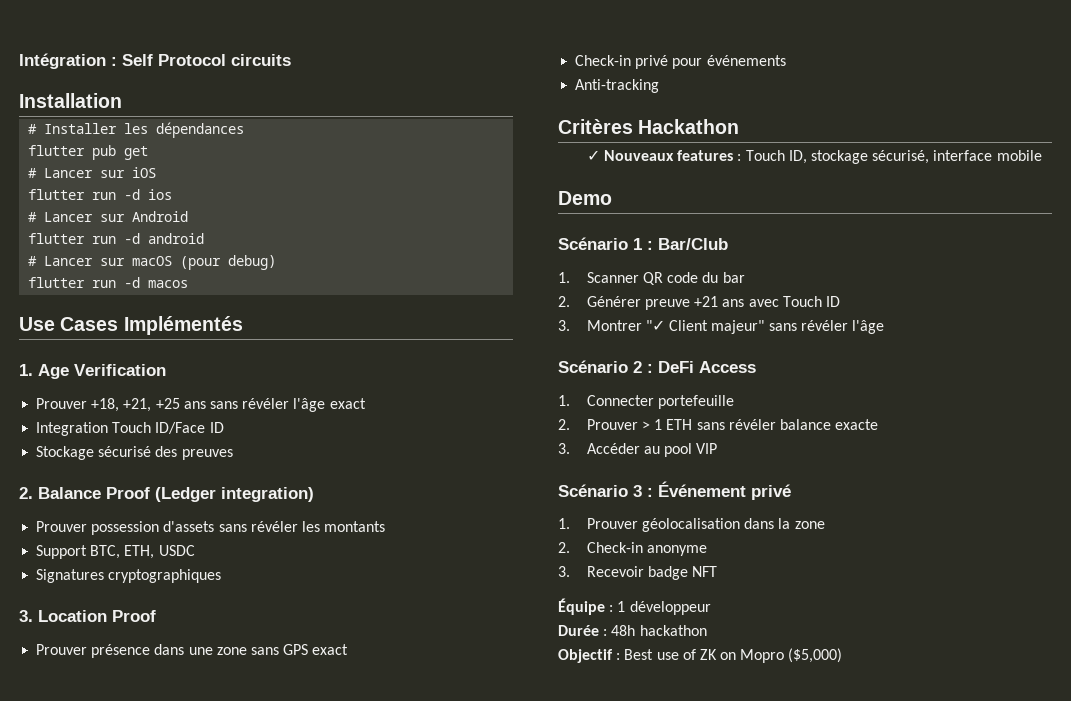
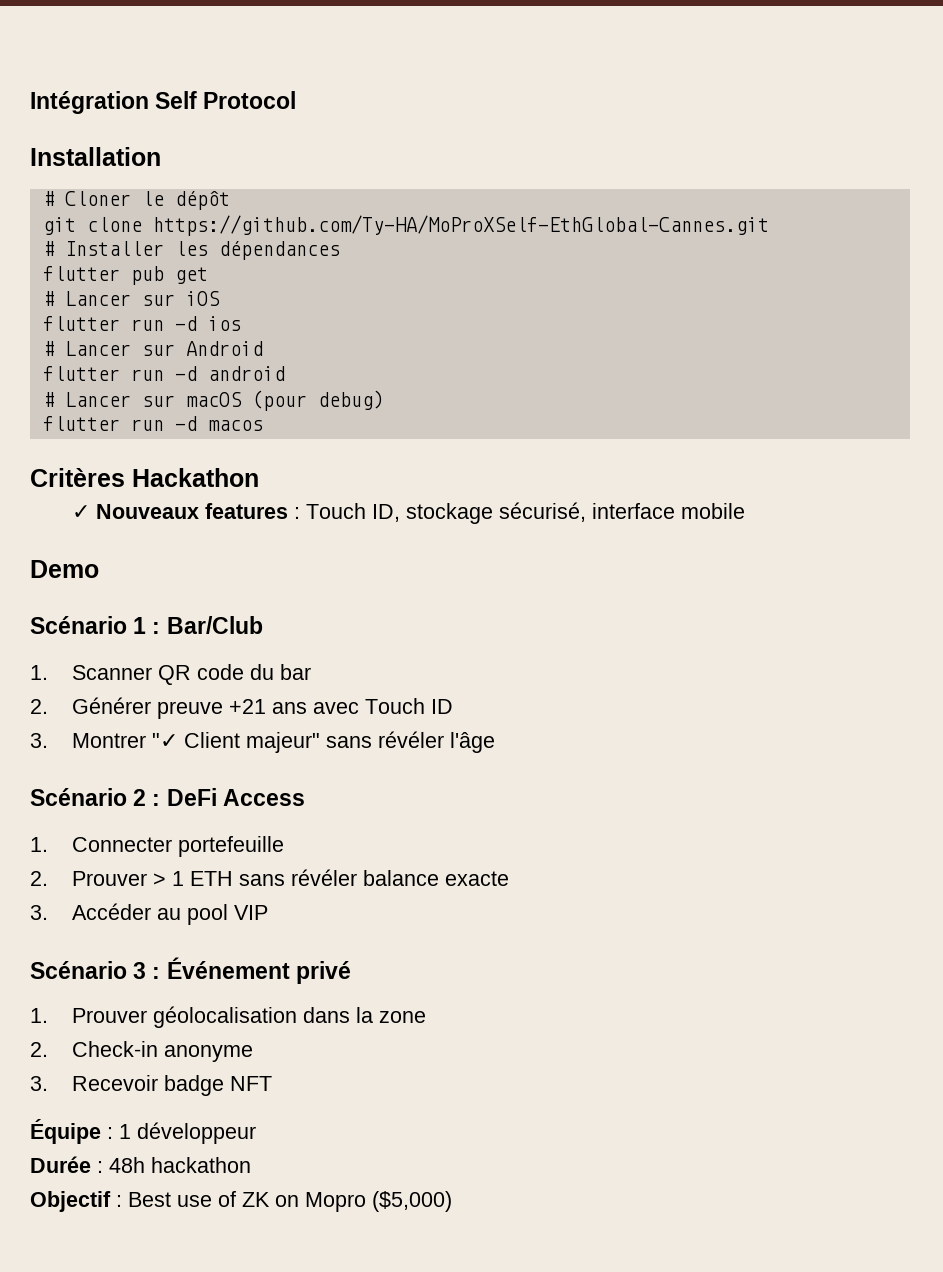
- Intégration : Self Protocol circuits
+ Intégration Self Protocol
+ # Cloner le dépôt
+ git clone https://github.com/Ty-HA/MoProXSelf-EthGlobal-Cannes.git
- Use Cases Implémentés
- 1. Age Verification
- Prouver +18, +21, +25 ans sans révéler l'âge exact
- Integration Touch ID/Face ID
- Stockage sécurisé des preuves
- 2. Balance Proof (Ledger integration)
- Prouver possession d'assets sans révéler les montants
- Support BTC, ETH, USDC
- Signatures cryptographiques
- 3. Location Proof
- Prouver présence dans une zone sans GPS exact
- Check-in privé pour événements
- Anti-tracking

